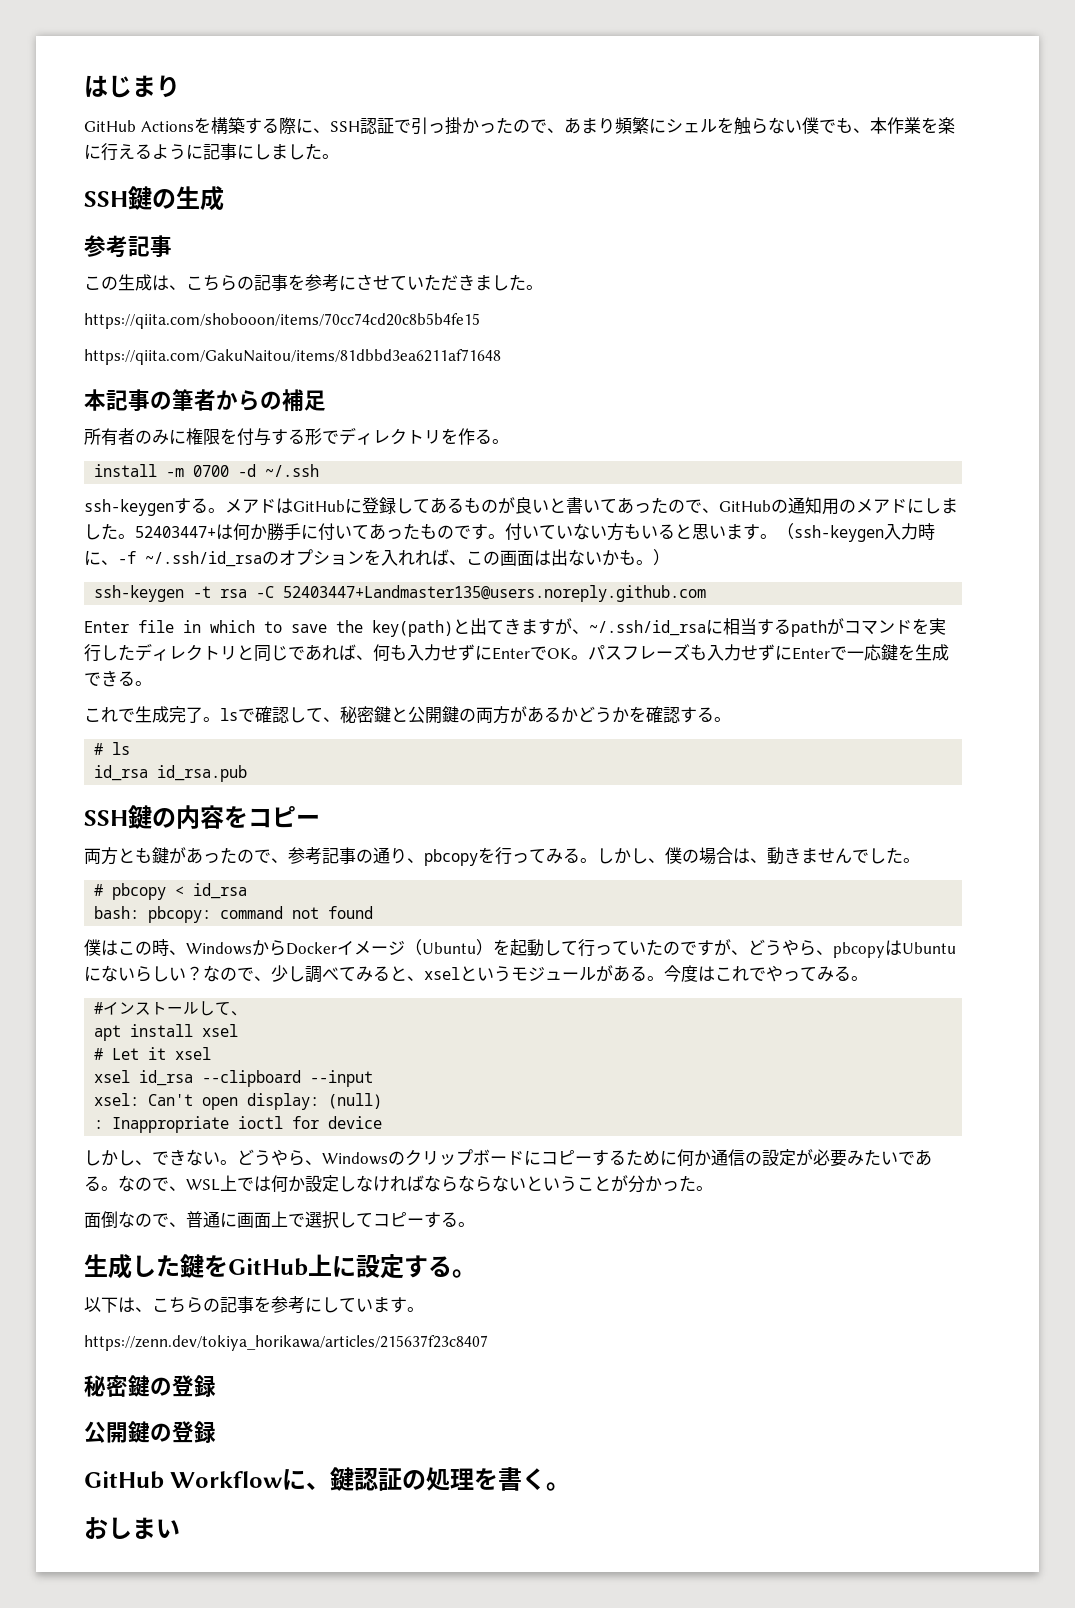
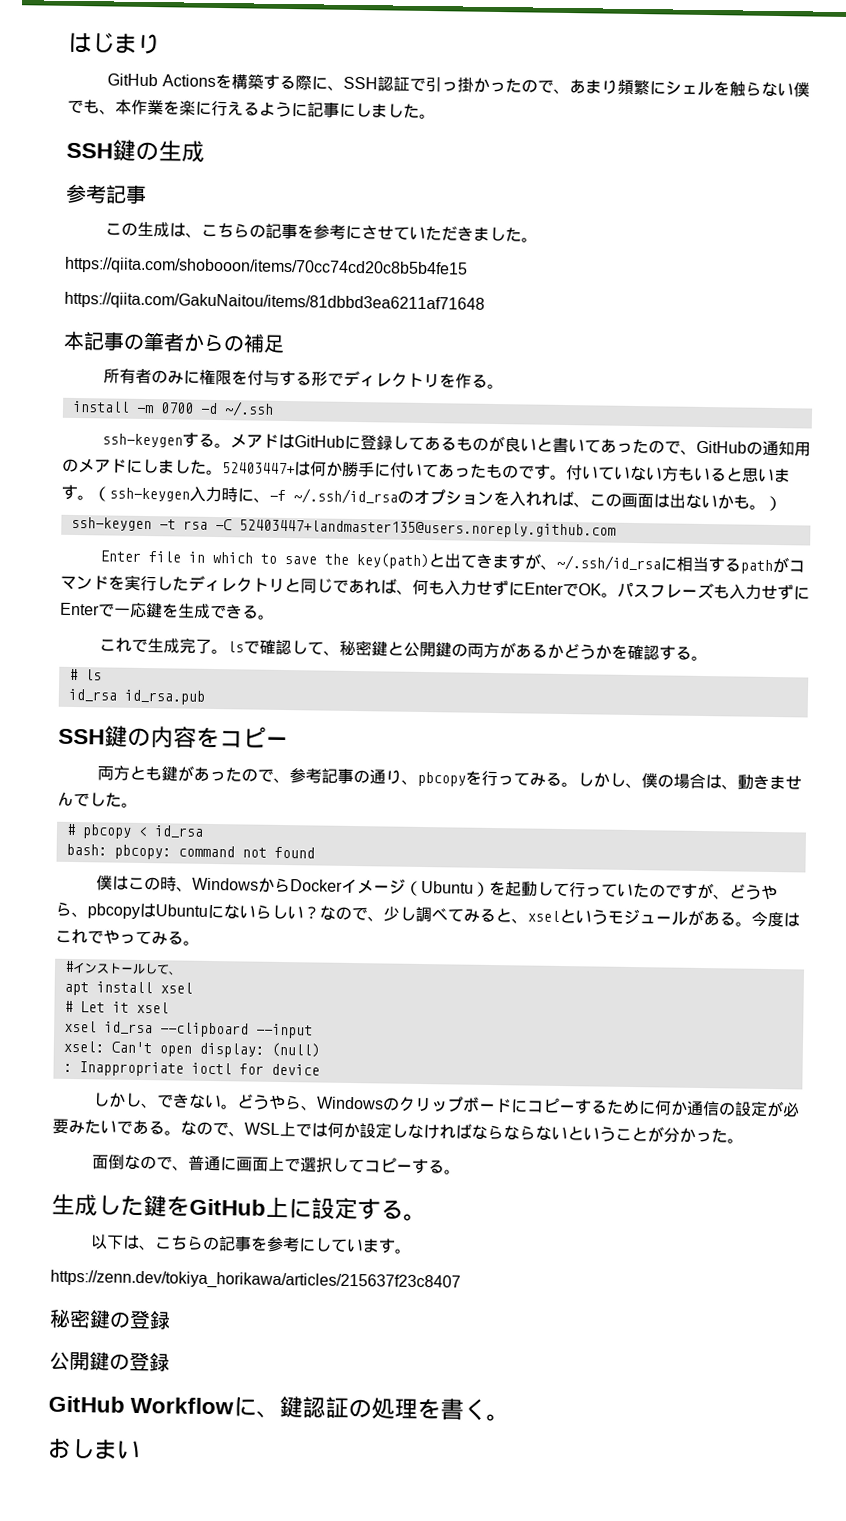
- ssh-keygen -t rsa -C 52403447+Landmaster135@users.noreply.github.com
+ ssh-keygen -t rsa -C 52403447+landmaster135@users.noreply.github.com

